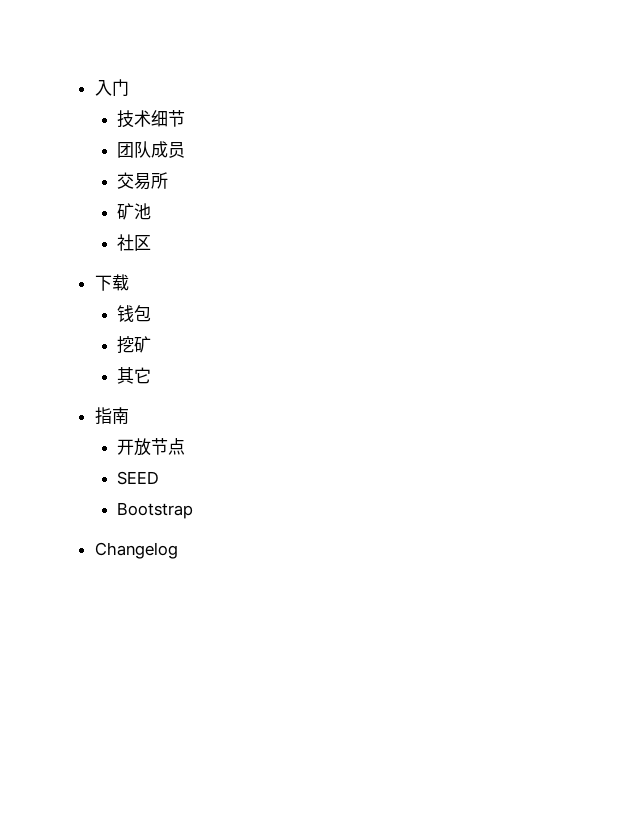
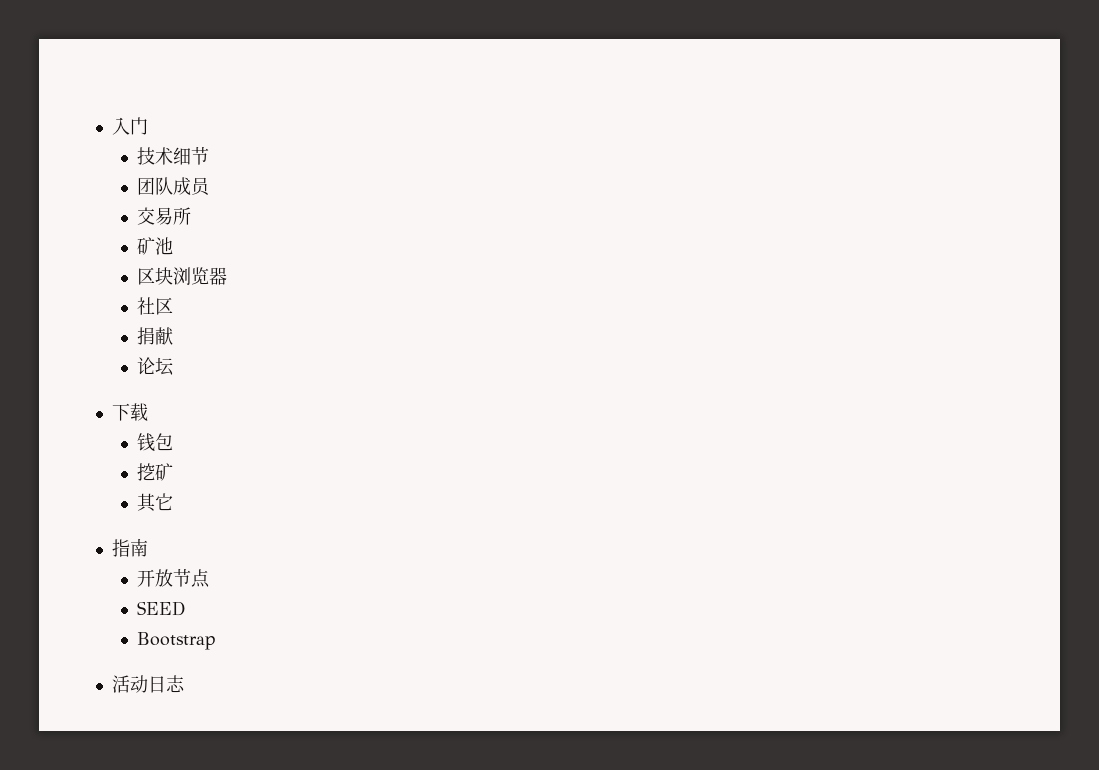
+ 区块浏览器
+ 捐献
+ 论坛
- Changelog
+ 活动日志

